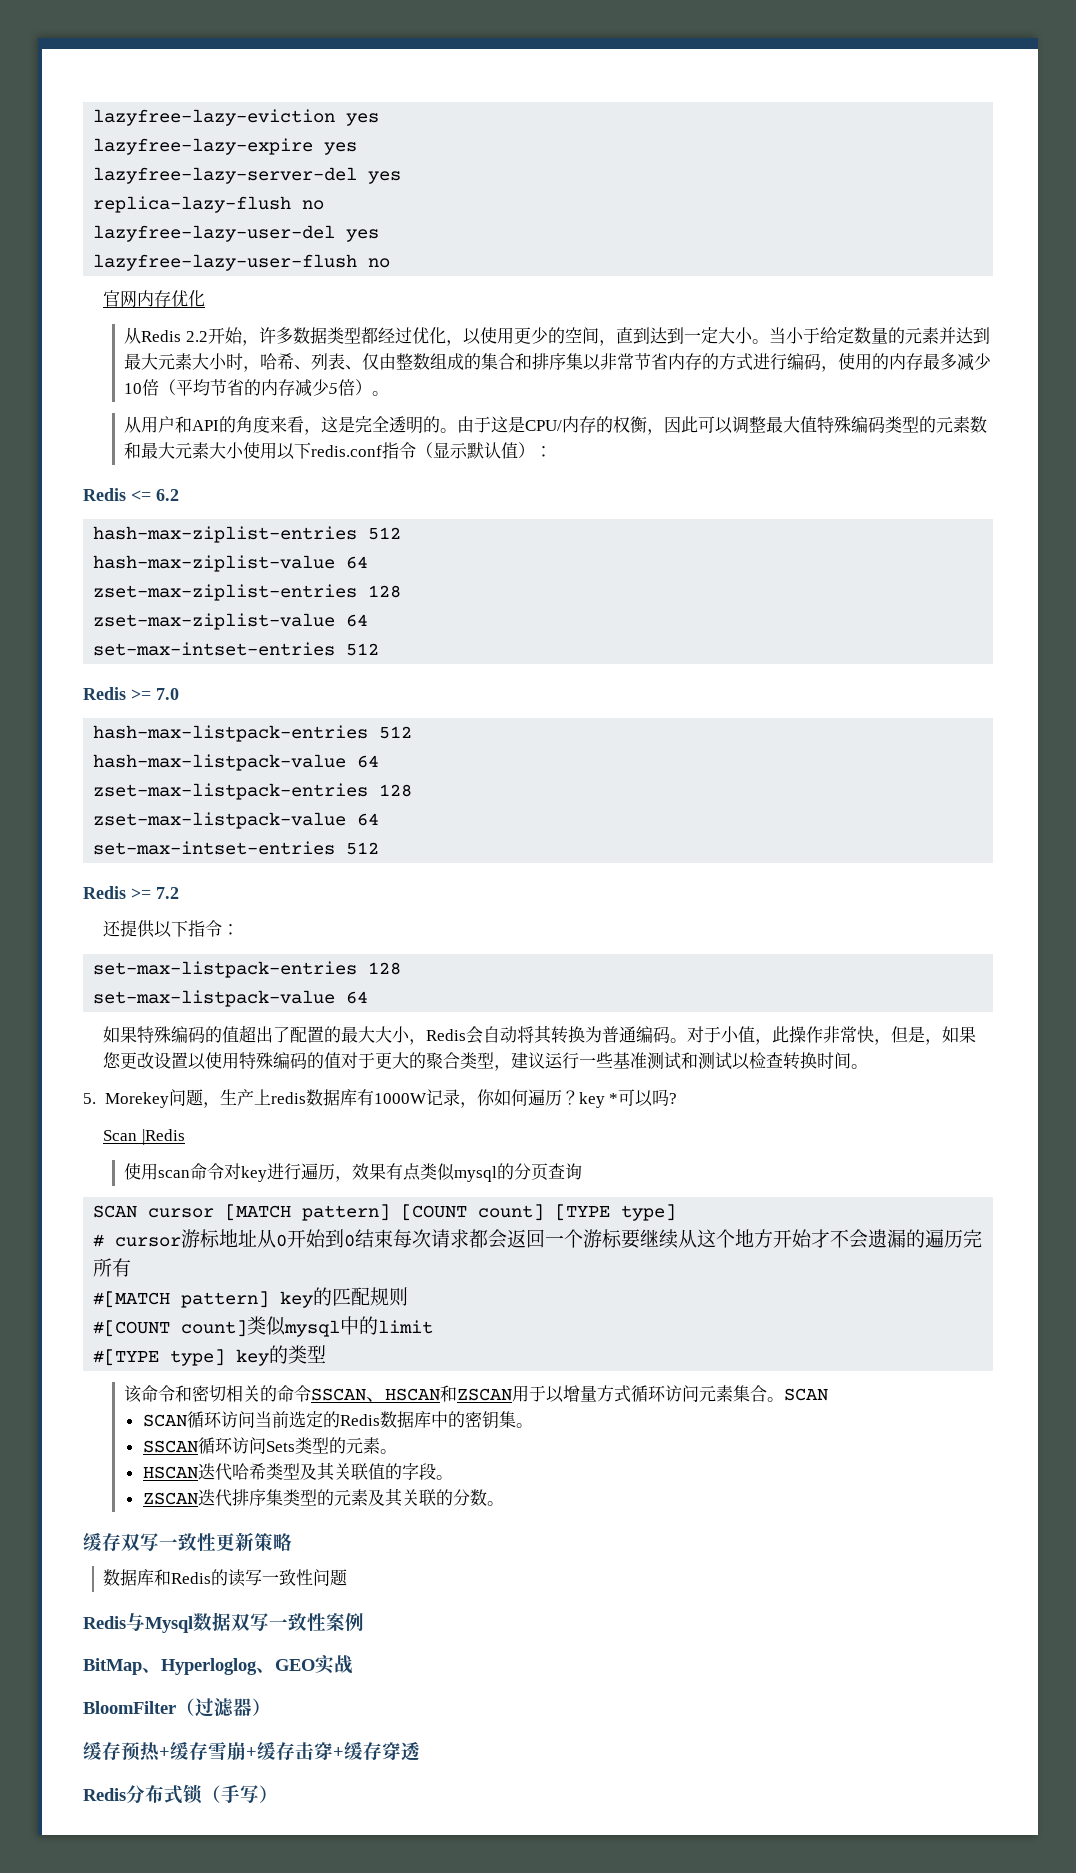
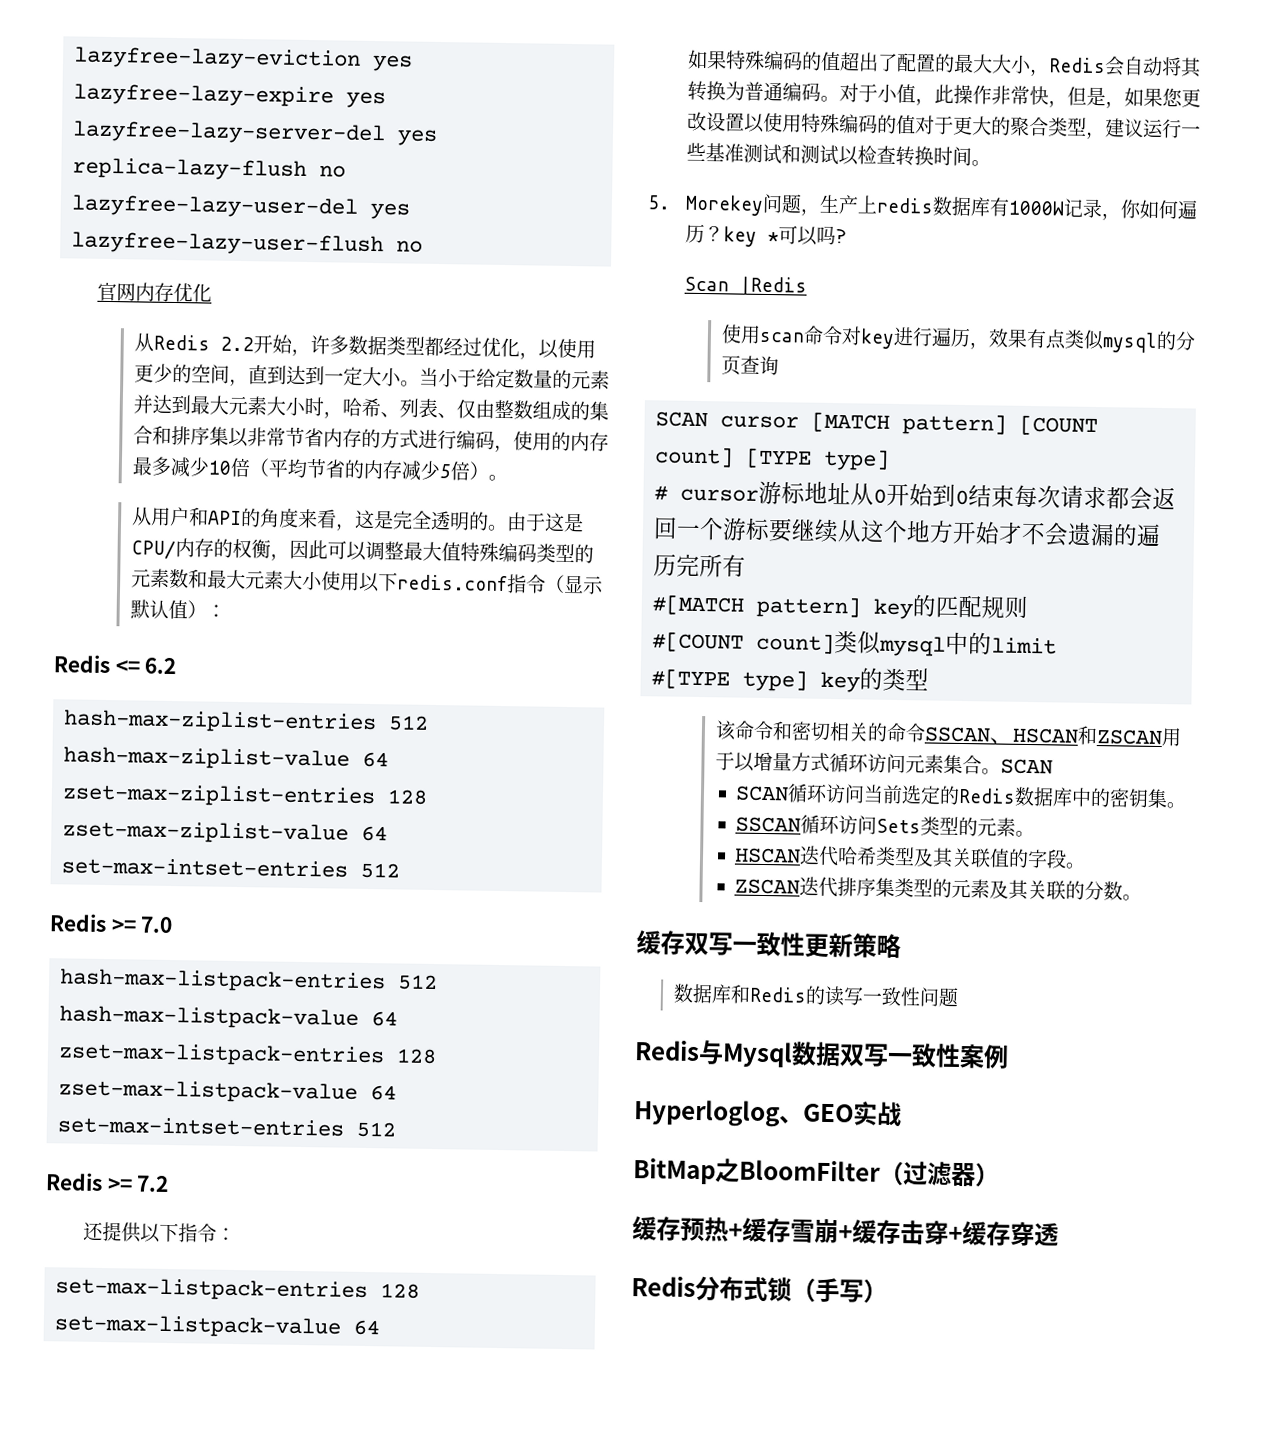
- BitMap、Hyperloglog、GEO实战
+ Hyperloglog、GEO实战
- BloomFilter（过滤器）
+ BitMap之BloomFilter（过滤器）

